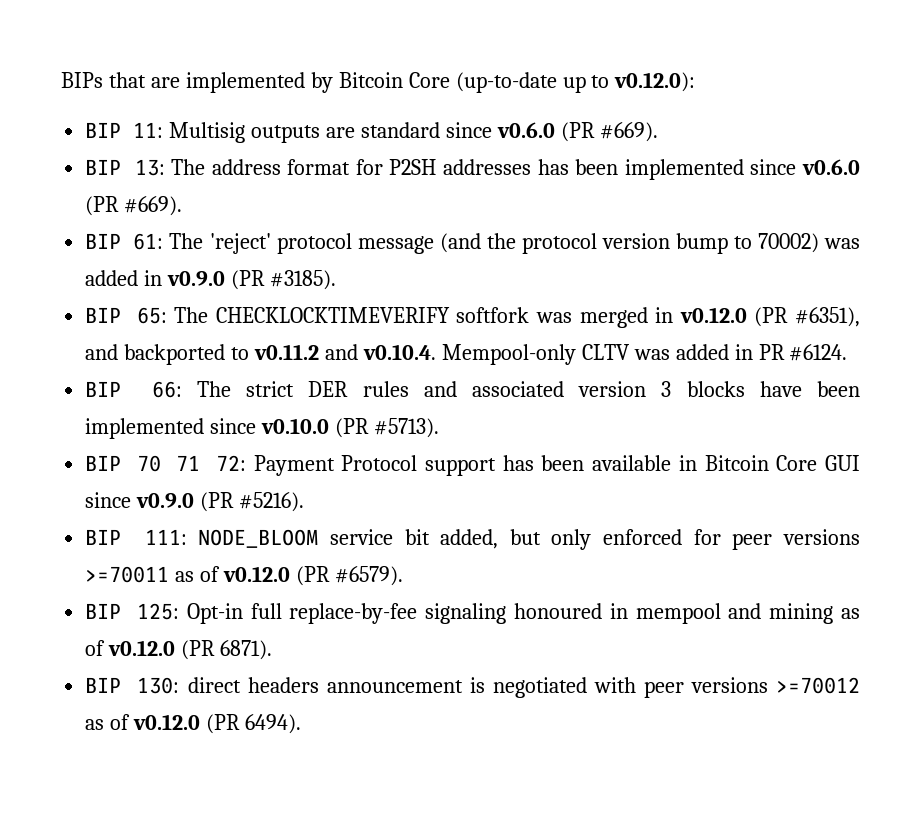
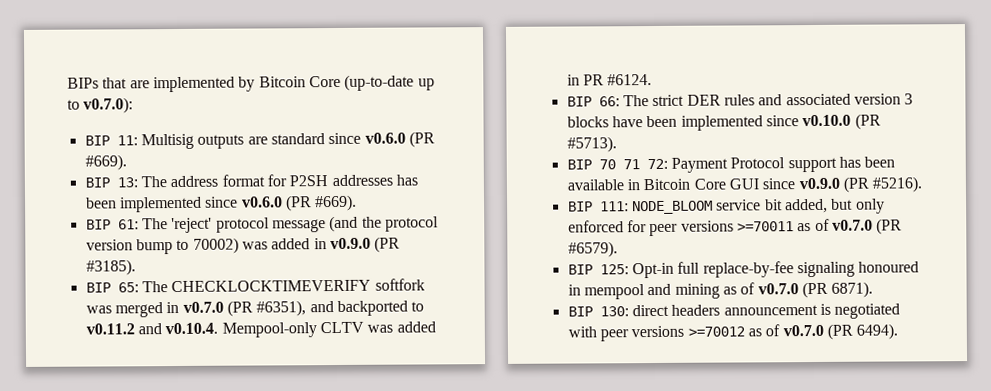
- BIPs that are implemented by Bitcoin Core (up-to-date up to v0.12.0):
+ BIPs that are implemented by Bitcoin Core (up-to-date up to v0.7.0):
- BIP 65: The CHECKLOCKTIMEVERIFY softfork was merged in v0.12.0 (PR #6351), and backported to v0.11.2 and v0.10.4. Mempool-only CLTV was added in PR #6124.
+ BIP 65: The CHECKLOCKTIMEVERIFY softfork was merged in v0.7.0 (PR #6351), and backported to v0.11.2 and v0.10.4. Mempool-only CLTV was added in PR #6124.
- BIP 111: NODE_BLOOM service bit added, but only enforced for peer versions >=70011 as of v0.12.0 (PR #6579).
+ BIP 111: NODE_BLOOM service bit added, but only enforced for peer versions >=70011 as of v0.7.0 (PR #6579).
- BIP 125: Opt-in full replace-by-fee signaling honoured in mempool and mining as of v0.12.0 (PR 6871).
+ BIP 125: Opt-in full replace-by-fee signaling honoured in mempool and mining as of v0.7.0 (PR 6871).
- BIP 130: direct headers announcement is negotiated with peer versions >=70012 as of v0.12.0 (PR 6494).
+ BIP 130: direct headers announcement is negotiated with peer versions >=70012 as of v0.7.0 (PR 6494).

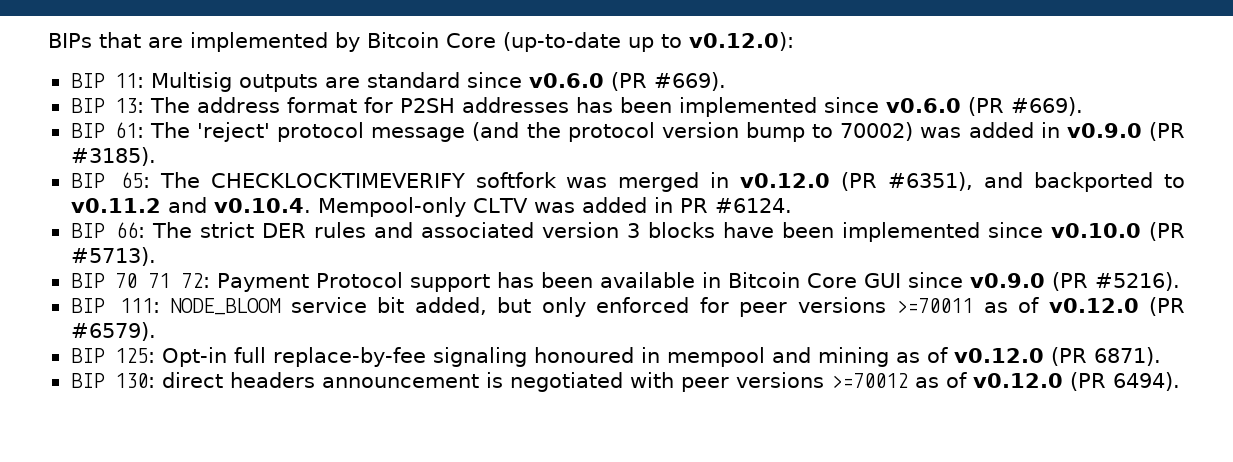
- BIPs that are implemented by Bitcoin Core (up-to-date up to v0.7.0):
+ BIPs that are implemented by Bitcoin Core (up-to-date up to v0.12.0):
- BIP 65: The CHECKLOCKTIMEVERIFY softfork was merged in v0.7.0 (PR #6351), and backported to v0.11.2 and v0.10.4. Mempool-only CLTV was added in PR #6124.
+ BIP 65: The CHECKLOCKTIMEVERIFY softfork was merged in v0.12.0 (PR #6351), and backported to v0.11.2 and v0.10.4. Mempool-only CLTV was added in PR #6124.
- BIP 111: NODE_BLOOM service bit added, but only enforced for peer versions >=70011 as of v0.7.0 (PR #6579).
+ BIP 111: NODE_BLOOM service bit added, but only enforced for peer versions >=70011 as of v0.12.0 (PR #6579).
- BIP 125: Opt-in full replace-by-fee signaling honoured in mempool and mining as of v0.7.0 (PR 6871).
+ BIP 125: Opt-in full replace-by-fee signaling honoured in mempool and mining as of v0.12.0 (PR 6871).
- BIP 130: direct headers announcement is negotiated with peer versions >=70012 as of v0.7.0 (PR 6494).
+ BIP 130: direct headers announcement is negotiated with peer versions >=70012 as of v0.12.0 (PR 6494).

